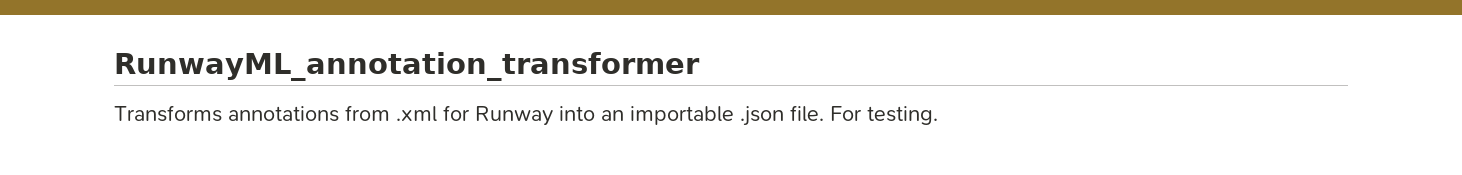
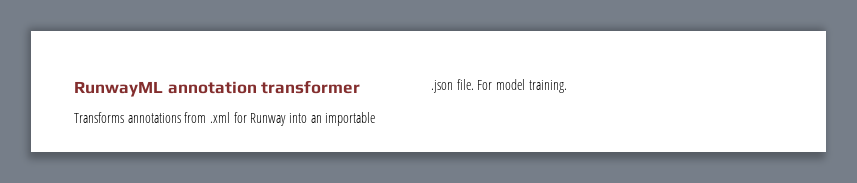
- RunwayML_annotation_transformer
+ RunwayML annotation transformer
- For testing.
+ For model training.

